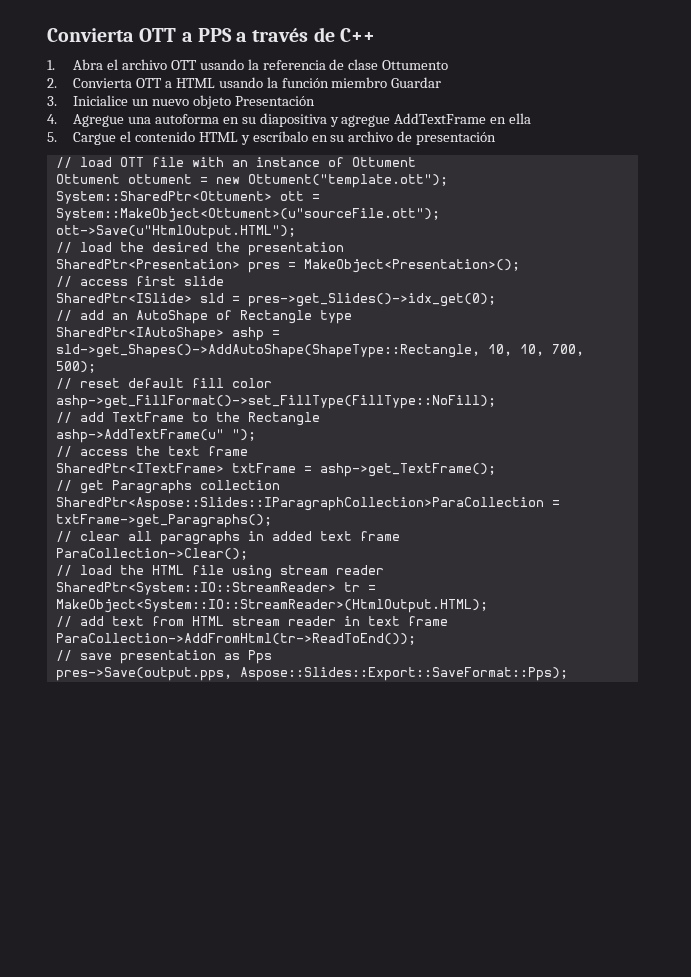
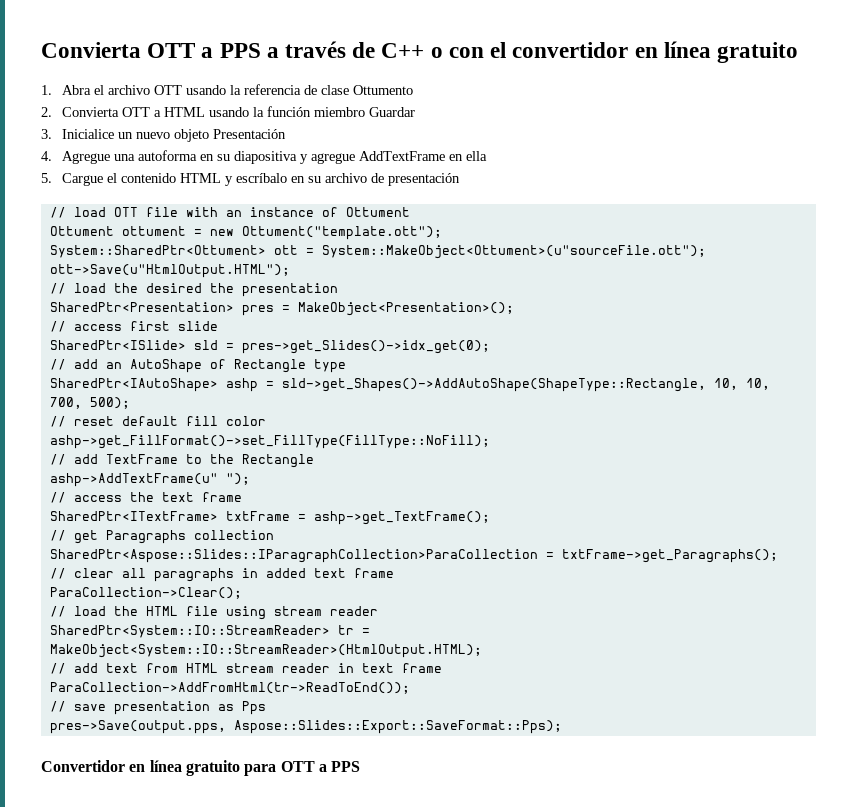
- Convierta OTT a PPS a través de C++
+ Convierta OTT a PPS a través de C++ o con el convertidor en línea gratuito
+ Convertidor en línea gratuito para OTT a PPS

